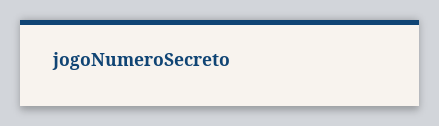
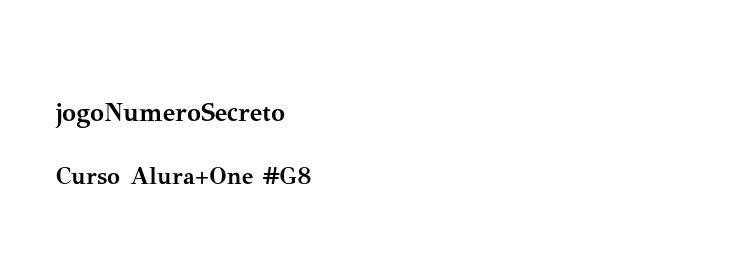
+ Curso Alura+One #G8

